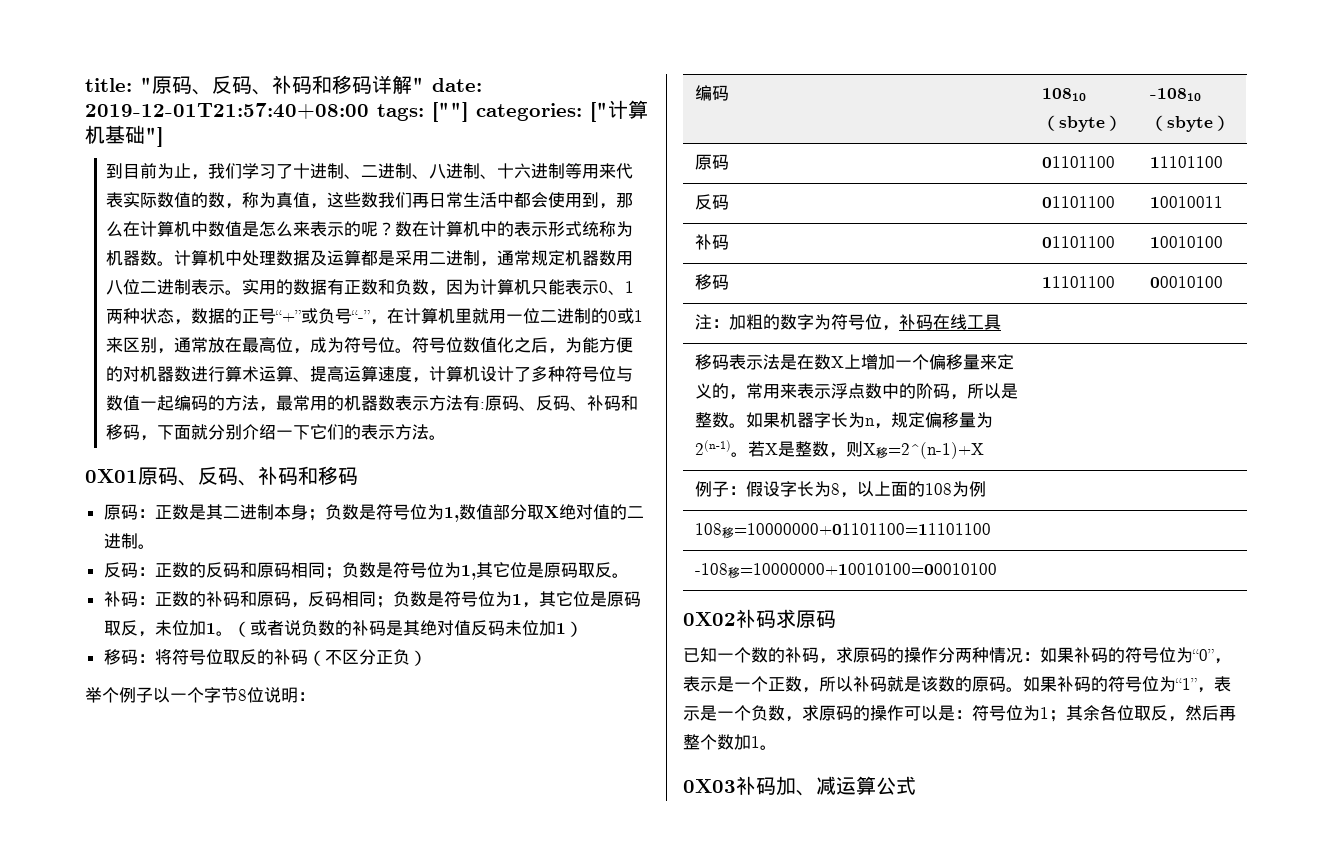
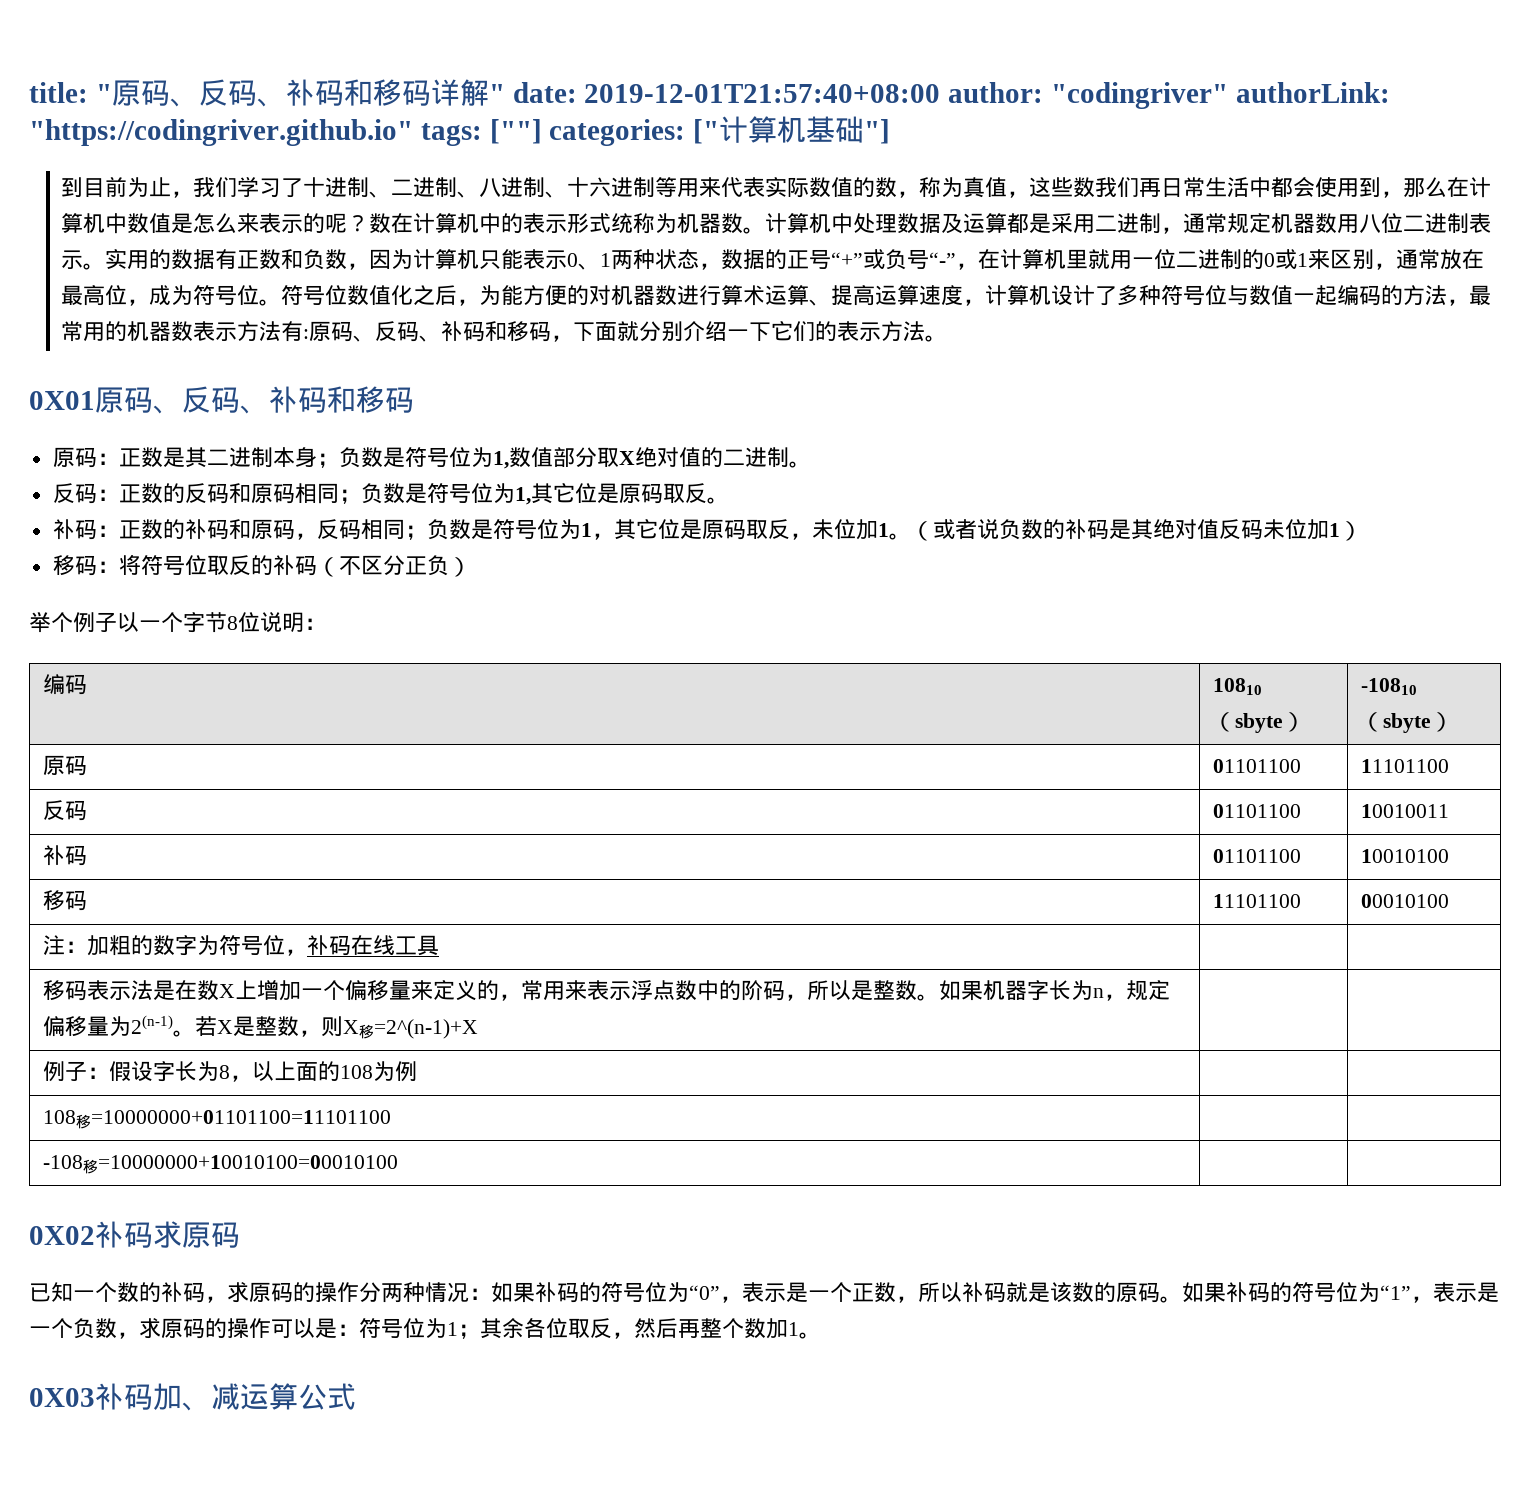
- title: "原码、反码、补码和移码详解" date: 2019-12-01T21:57:40+08:00 tags: [""] categories: ["计算机基础"]
+ title: "原码、反码、补码和移码详解" date: 2019-12-01T21:57:40+08:00 author: "codingriver" authorLink: "https://codingriver.github.io" tags: [""] categories: ["计算机基础"]

